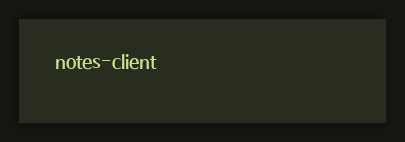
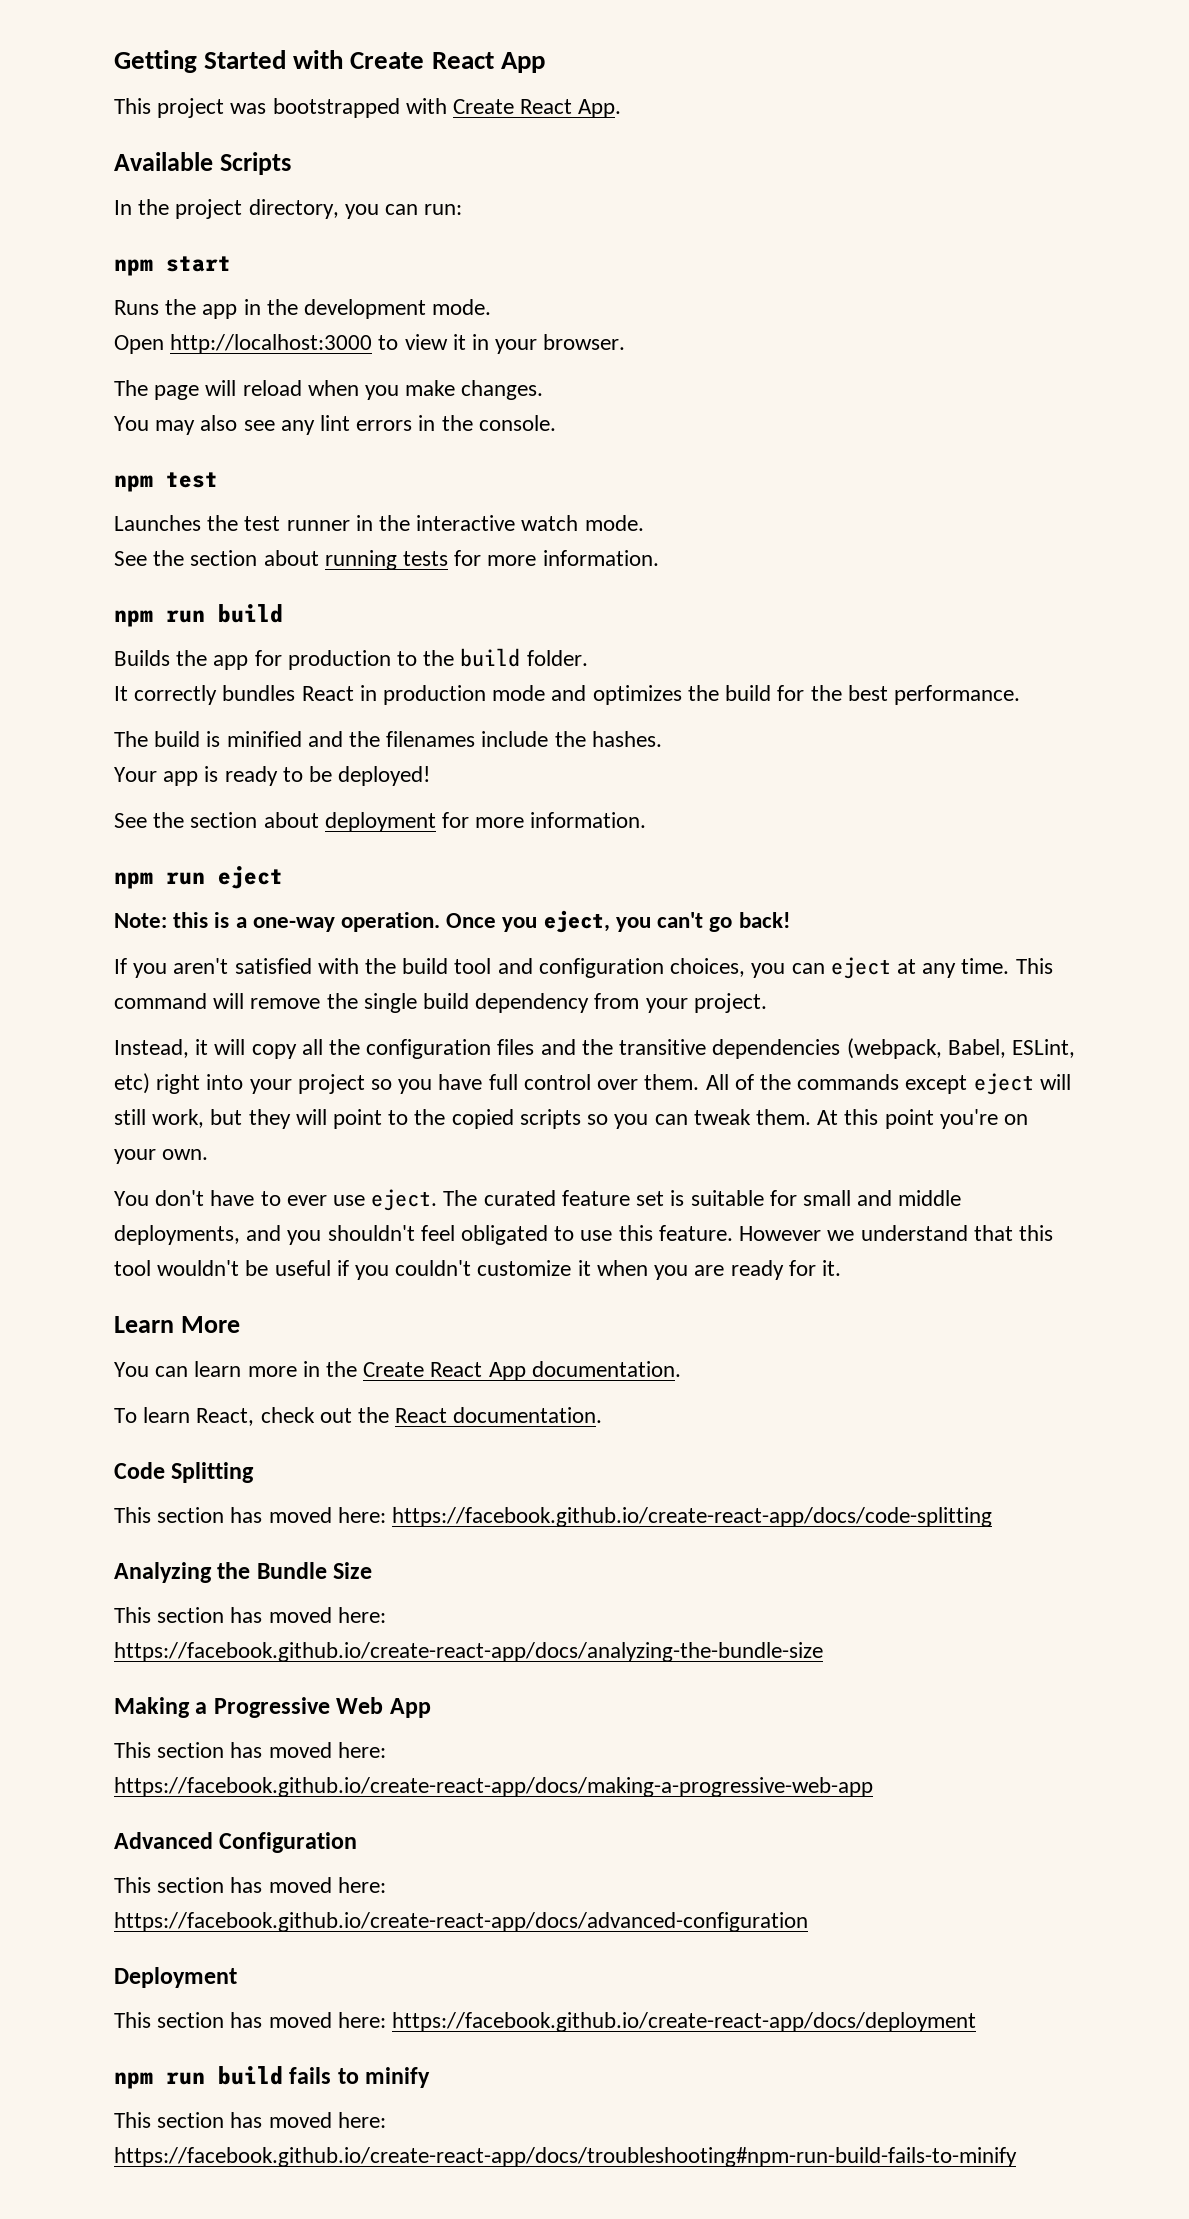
- notes-client
+ Getting Started with Create React App
+ This project was bootstrapped with Create React App.
+ Available Scripts
+ In the project directory, you can run:
+ npm start
+ Runs the app in the development mode.
+ Open http://localhost:3000 to view it in your browser.
+ The page will reload when you make changes.
+ You may also see any lint errors in the console.
+ npm test
+ Launches the test runner in the interactive watch mode.
+ See the section about running tests for more information.
+ npm run build
+ Builds the app for production to the build folder.
+ It correctly bundles React in production mode and optimizes the build for the best performance.
+ The build is minified and the filenames include the hashes.
+ Your app is ready to be deployed!
+ See the section about deployment for more information.
+ npm run eject
+ Note: this is a one-way operation. Once you eject, you can't go back!
+ If you aren't satisfied with the build tool and configuration choices, you can eject at any time. This command will remove the single build dependency from your project.
+ Instead, it will copy all the configuration files and the transitive dependencies (webpack, Babel, ESLint, etc) right into your project so you have full control over them. All of the commands except eject will still work, but they will point to the copied scripts so you can tweak them. At this point you're on your own.
+ You don't have to ever use eject. The curated feature set is suitable for small and middle deployments, and you shouldn't feel obligated to use this feature. However we understand that this tool wouldn't be useful if you couldn't customize it when you are ready for it.
+ Learn More
+ You can learn more in the Create React App documentation.
+ To learn React, check out the React documentation.
+ Code Splitting
+ This section has moved here: https://facebook.github.io/create-react-app/docs/code-splitting
+ Analyzing the Bundle Size
+ This section has moved here: https://facebook.github.io/create-react-app/docs/analyzing-the-bundle-size
+ Making a Progressive Web App
+ This section has moved here: https://facebook.github.io/create-react-app/docs/making-a-progressive-web-app
+ Advanced Configuration
+ This section has moved here: https://facebook.github.io/create-react-app/docs/advanced-configuration
+ Deployment
+ This section has moved here: https://facebook.github.io/create-react-app/docs/deployment
+ npm run build fails to minify
+ This section has moved here: https://facebook.github.io/create-react-app/docs/troubleshooting#npm-run-build-fails-to-minify

